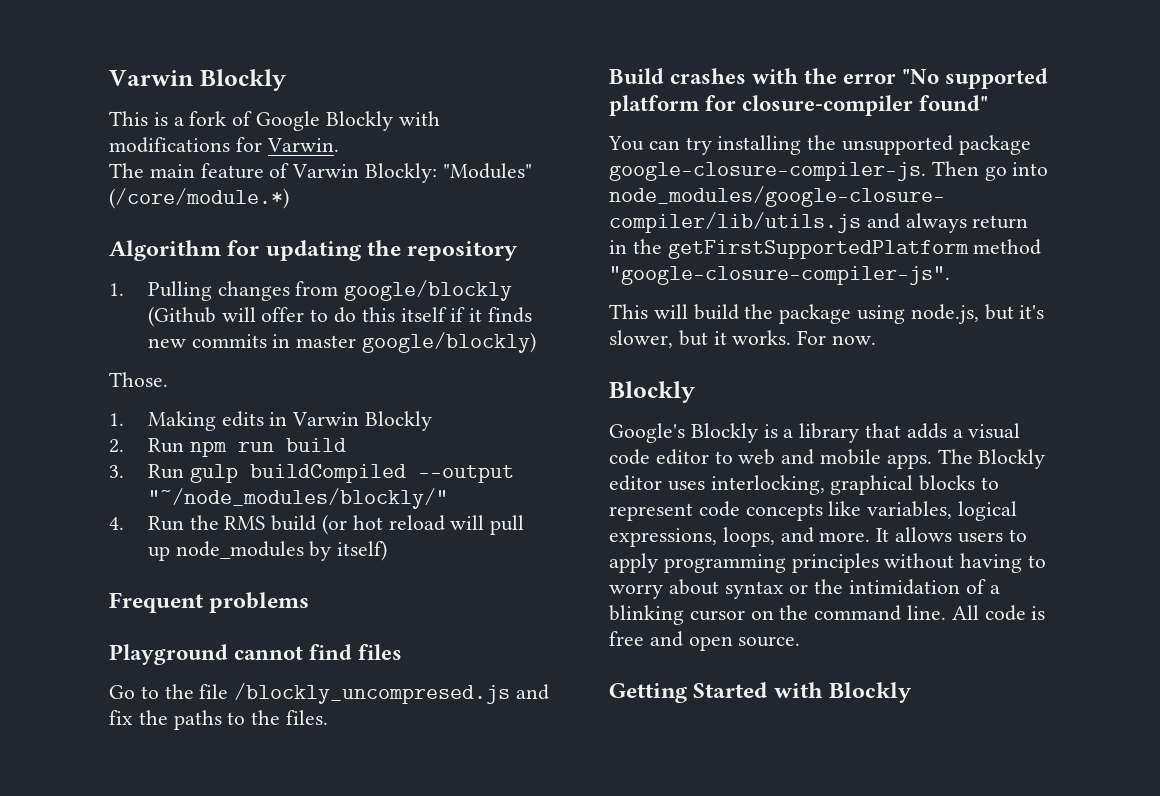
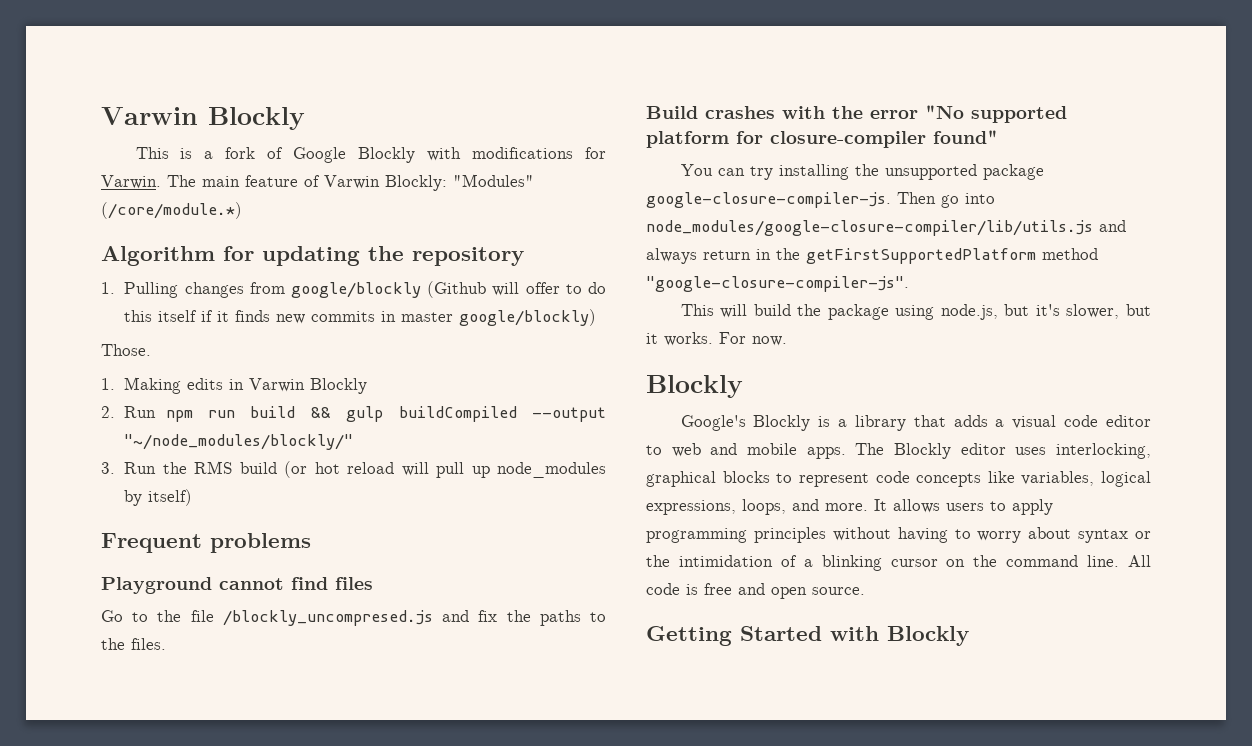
- This is a fork of Google Blockly with modifications for Varwin.
- The main feature of Varwin Blockly: "Modules" (/core/module.*)
+ This is a fork of Google Blockly with modifications for Varwin. The main feature of Varwin Blockly: "Modules" (/core/module.*)
- 2. Run npm run build
- 3. Run gulp buildCompiled --output "~/node_modules/blockly/"
+ 2. Run npm run build && gulp buildCompiled --output "~/node_modules/blockly/"
- 4. Run the RMS build (or hot reload will pull up node_modules by itself)
+ 3. Run the RMS build (or hot reload will pull up node_modules by itself)

